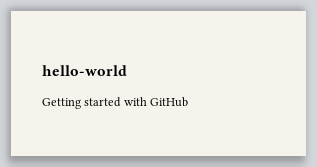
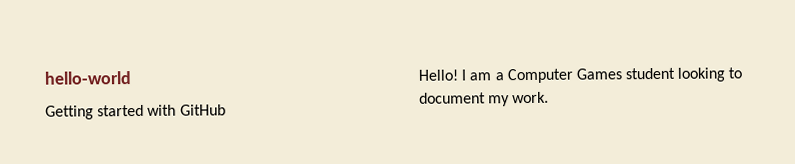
+ Hello! I am a Computer Games student looking to document my work.

